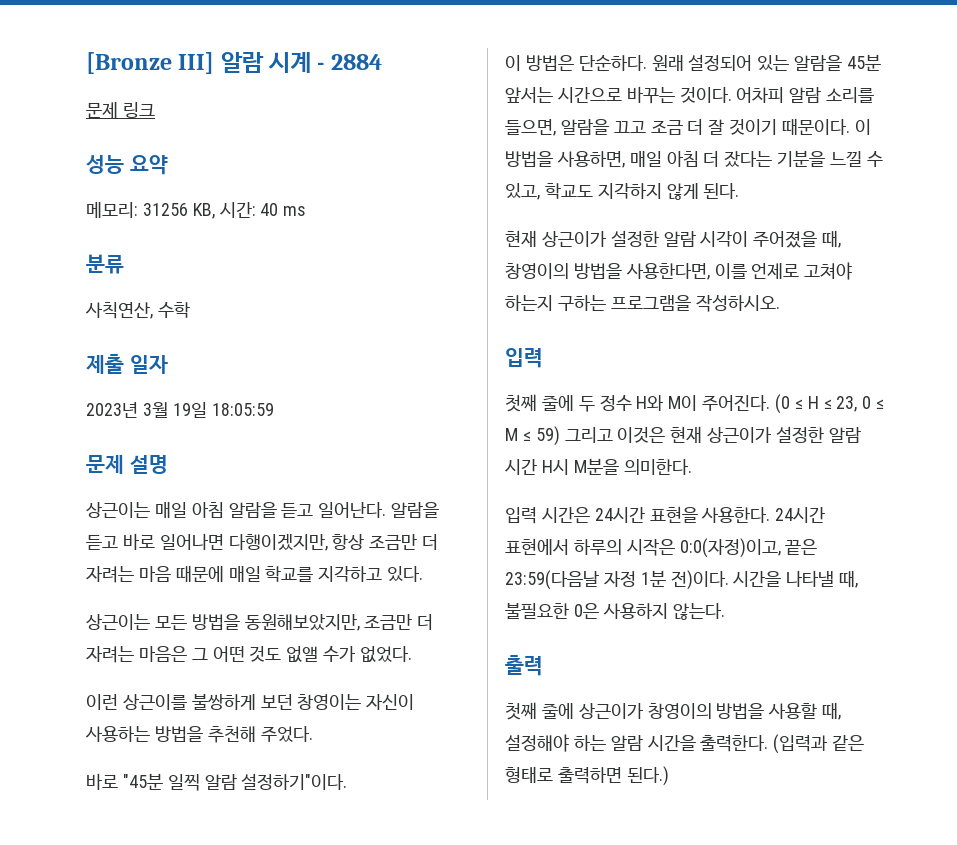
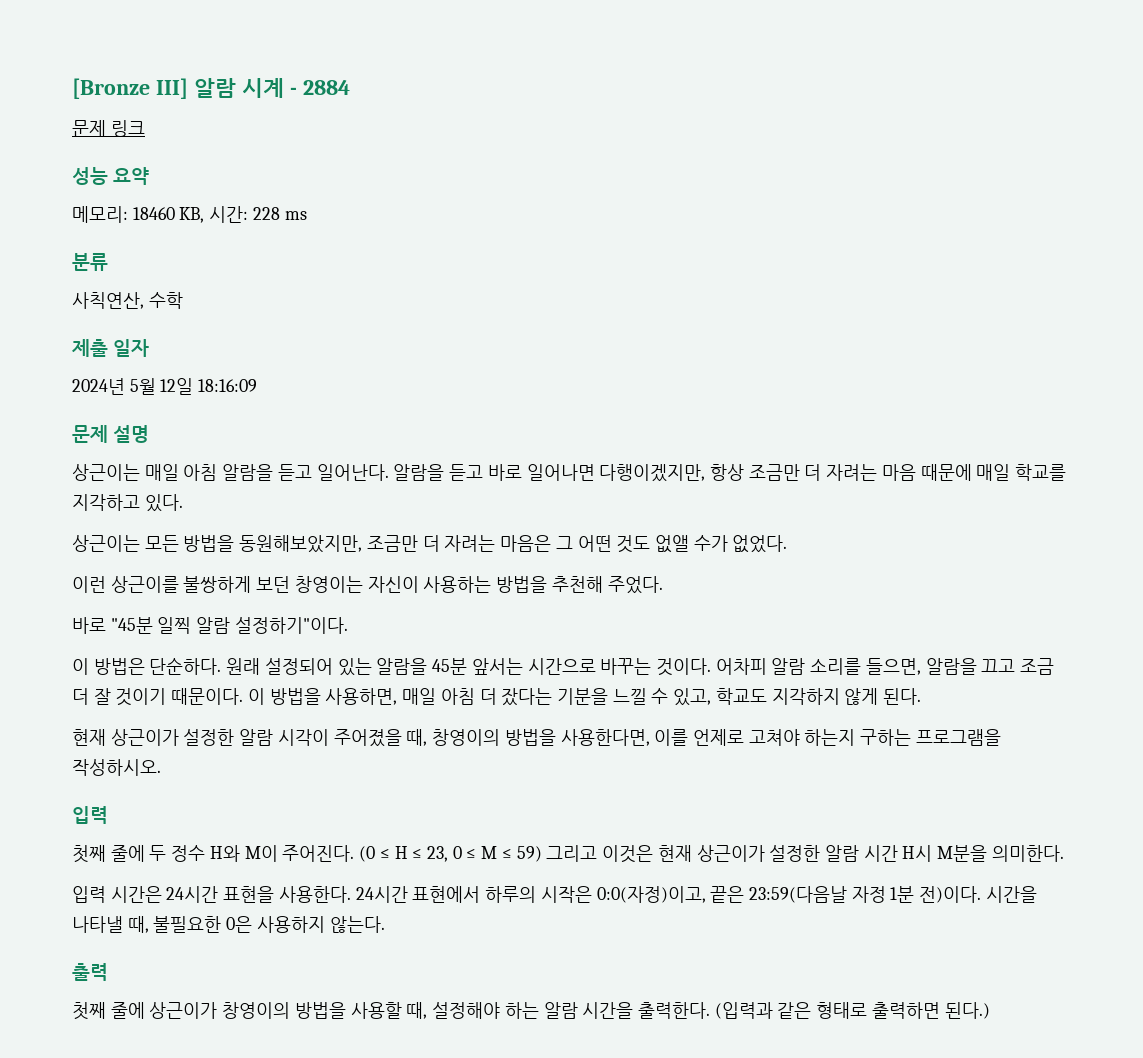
- 메모리: 31256 KB, 시간: 40 ms
+ 메모리: 18460 KB, 시간: 228 ms
- 2023년 3월 19일 18:05:59
+ 2024년 5월 12일 18:16:09

